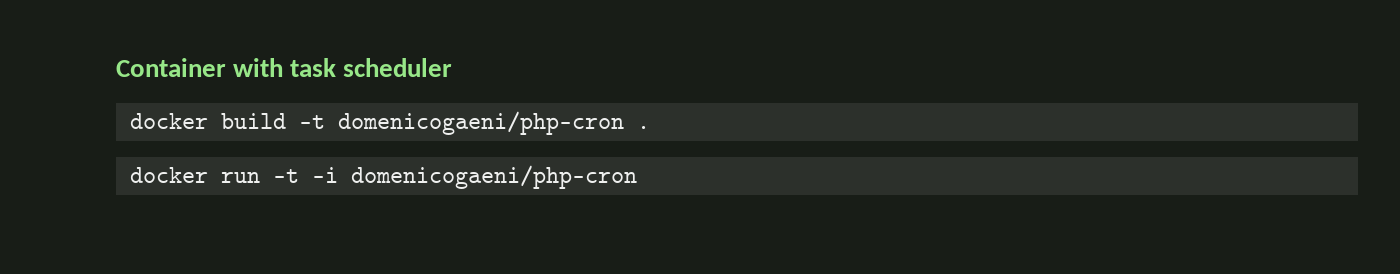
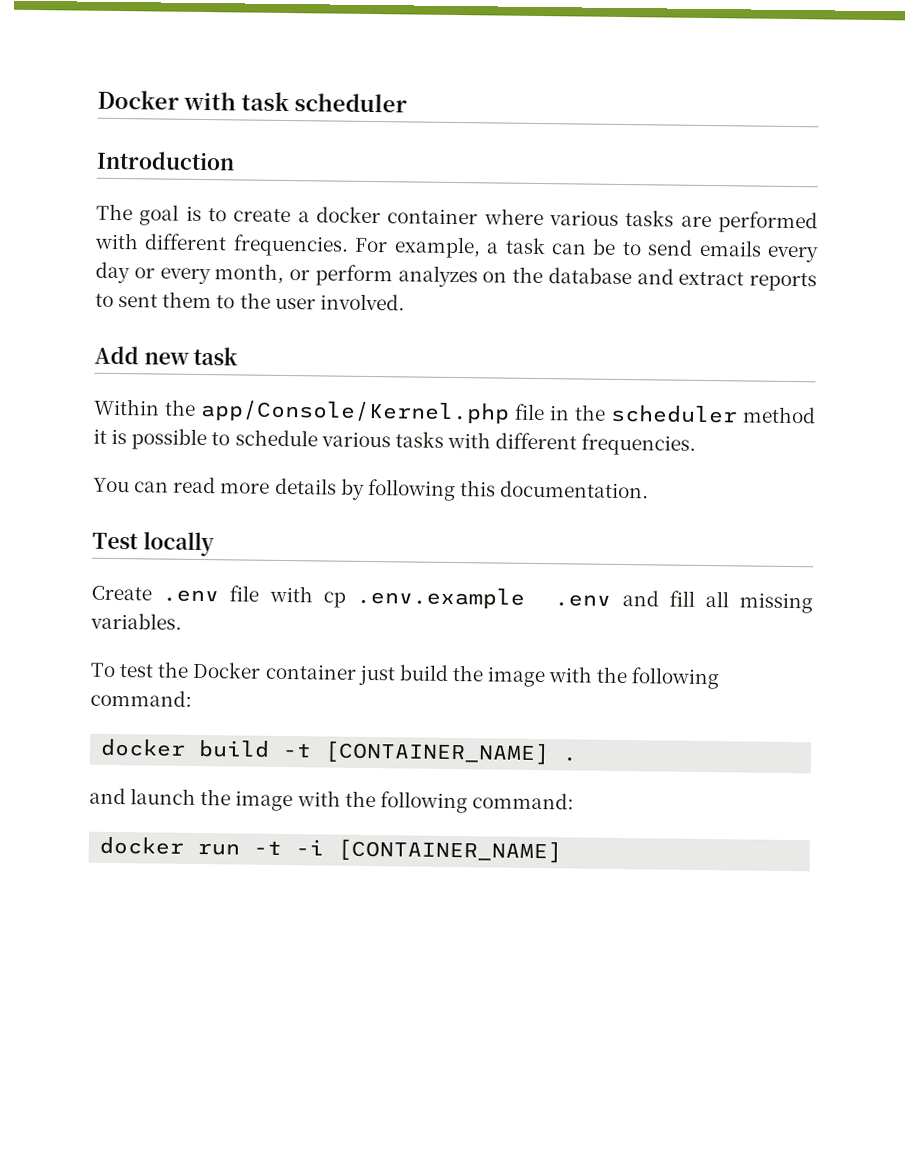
- Container with task scheduler
+ Docker with task scheduler
+ Introduction
+ The goal is to create a docker container where various tasks are performed with different frequencies. For example, a task can be to send emails every day or every month, or perform analyzes on the database and extract reports to sent them to the user involved.
+ Add new task
+ Within the app/Console/Kernel.php file in the scheduler method it is possible to schedule various tasks with different frequencies.
+ You can read more details by following this documentation.
+ Test locally
+ Create .env file with cp .env.example .env and fill all missing variables.
+ To test the Docker container just build the image with the following command:
- docker build -t domenicogaeni/php-cron .
+ docker build -t [CONTAINER_NAME] .
+ and launch the image with the following command:
- docker run -t -i domenicogaeni/php-cron
+ docker run -t -i [CONTAINER_NAME]

